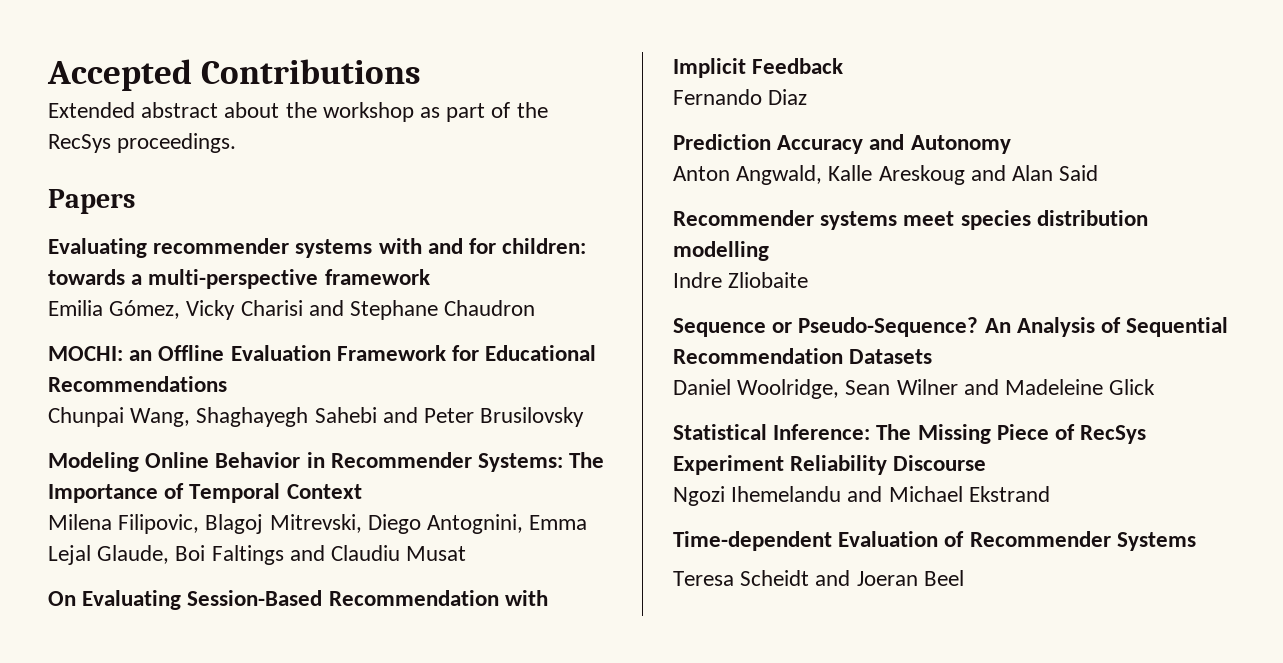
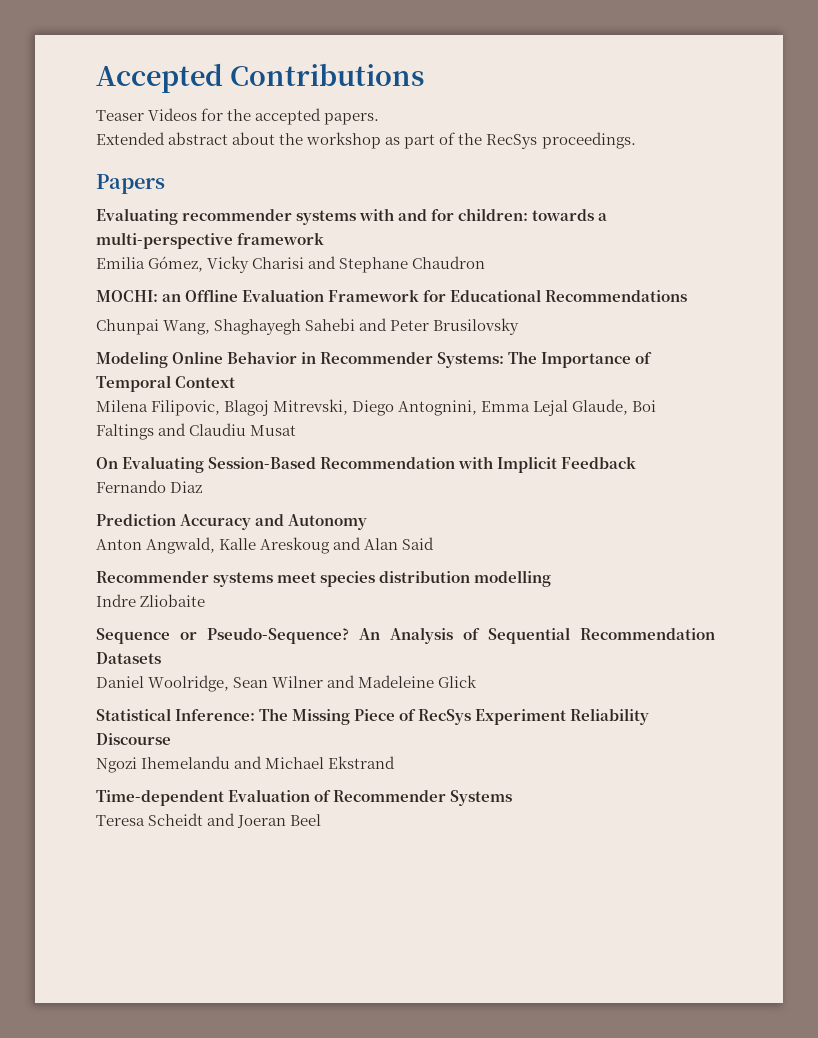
+ Teaser Videos for the accepted papers.

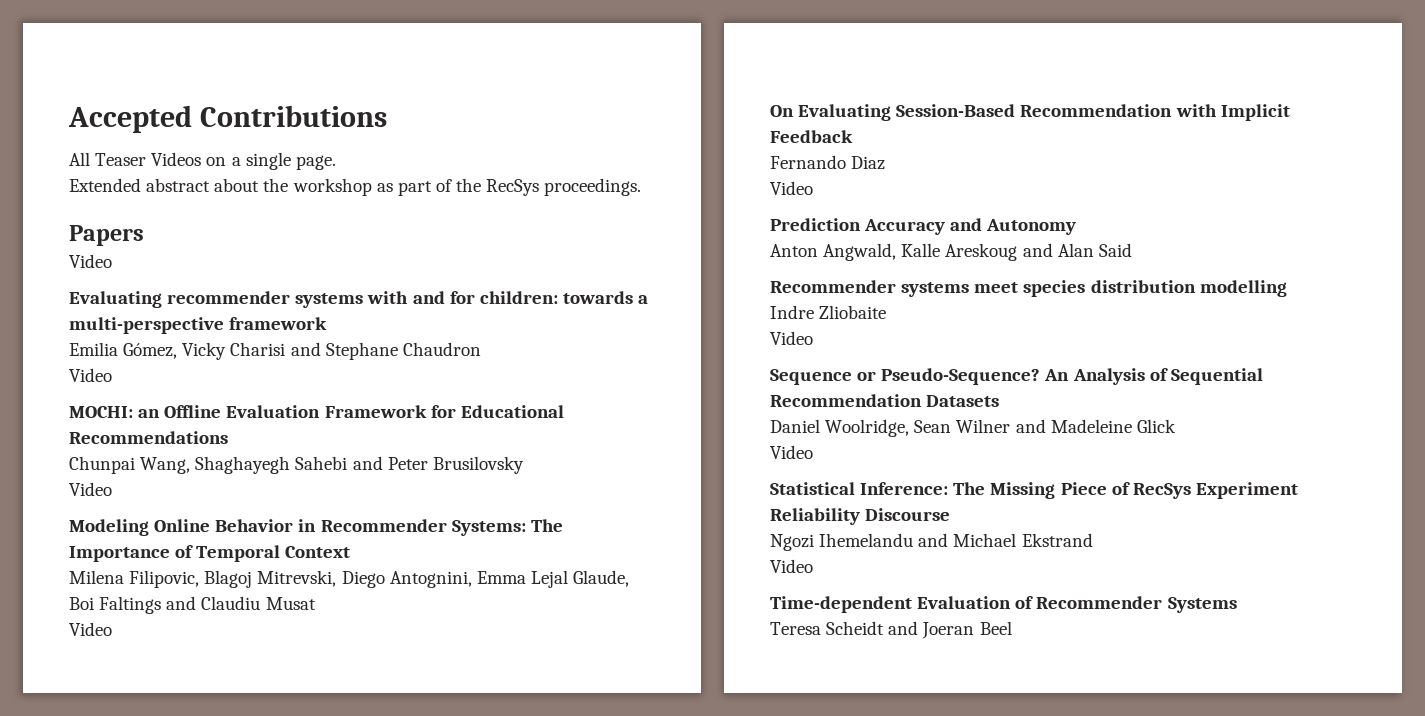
- Teaser Videos for the accepted papers.
+ All Teaser Videos on a single page.
  Papers
+ Video
  Emilia Gómez, Vicky Charisi and Stephane Chaudron
+ Video
  Chunpai Wang, Shaghayegh Sahebi and Peter Brusilovsky
+ Video
  Milena Filipovic, Blagoj Mitrevski, Diego Antognini, Emma Lejal Glaude, Boi Faltings and Claudiu Musat
+ Video
  Fernando Diaz
+ Video
  Indre Zliobaite
+ Video
  Daniel Woolridge, Sean Wilner and Madeleine Glick
+ Video
  Ngozi Ihemelandu and Michael Ekstrand
+ Video

